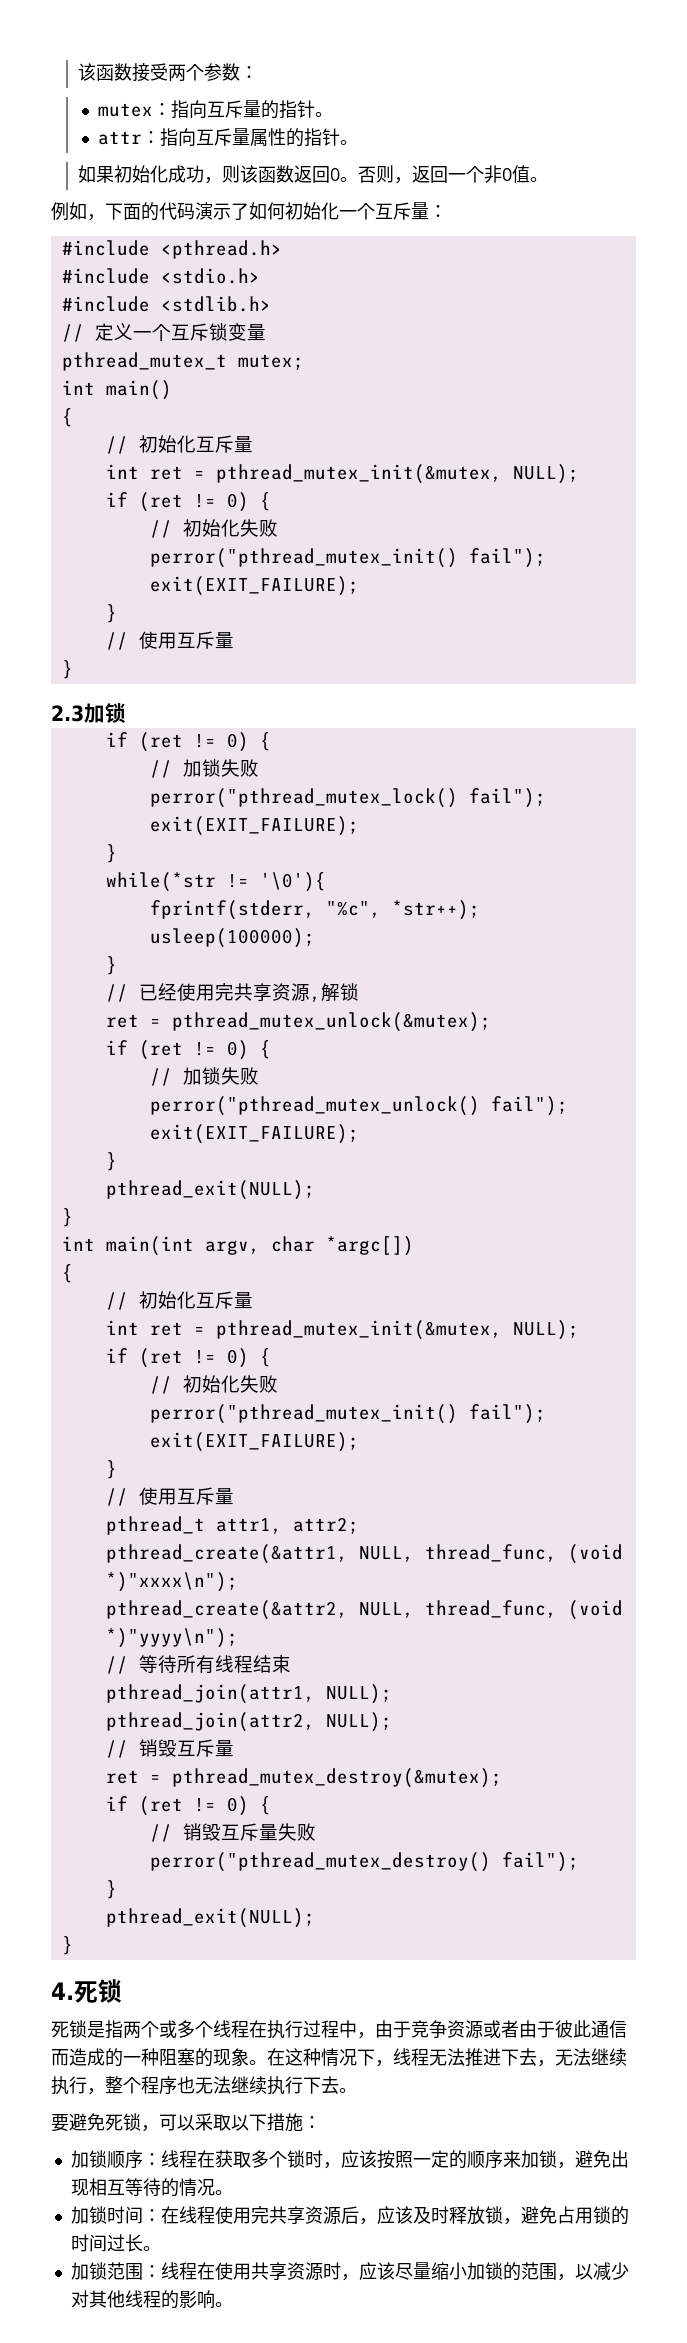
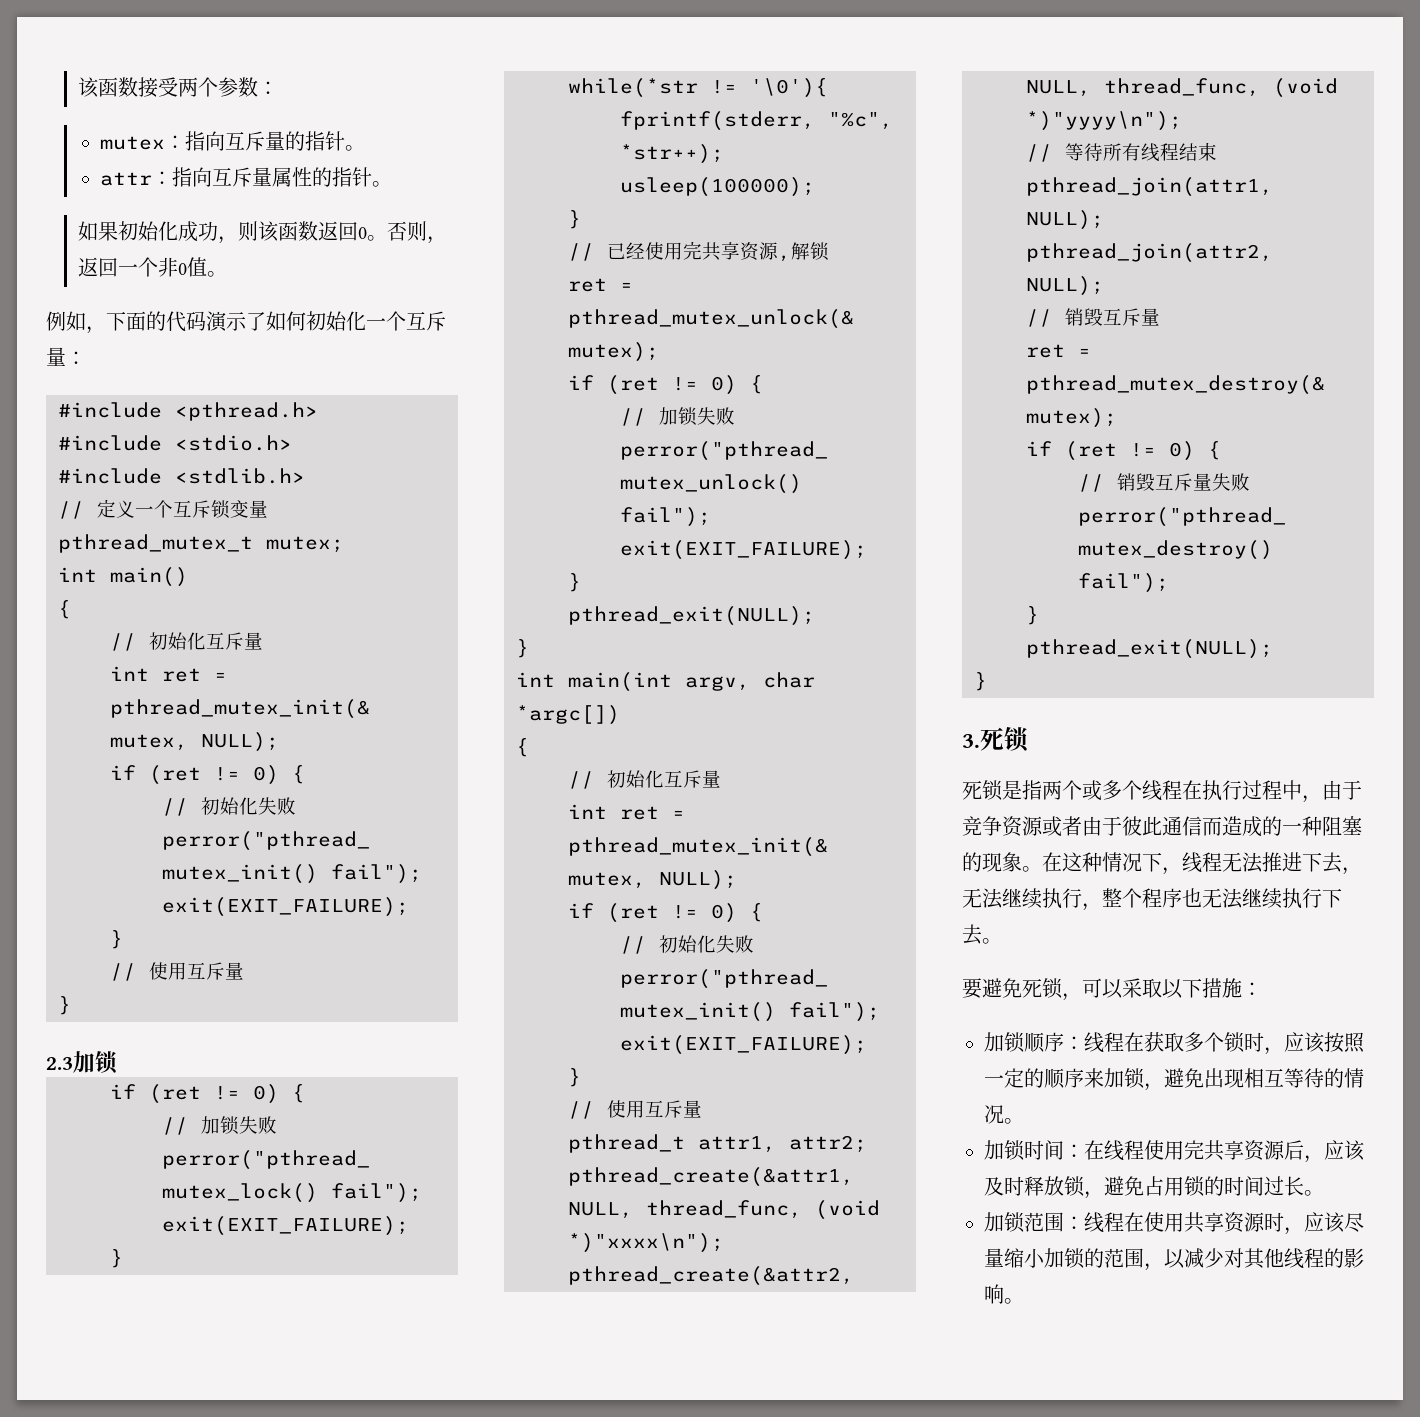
- 4.死锁
+ 3.死锁

